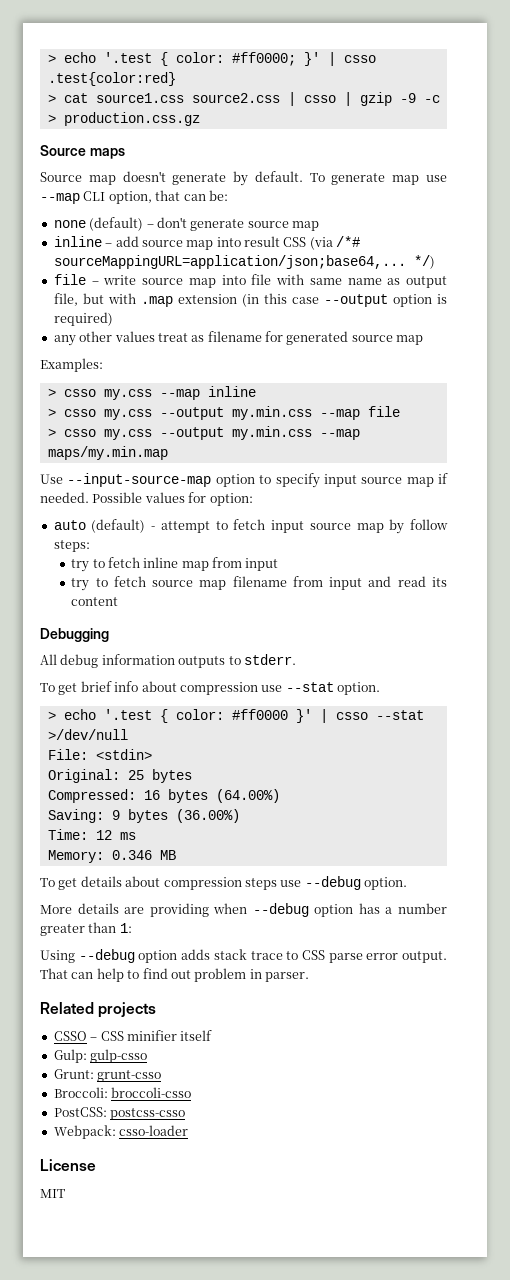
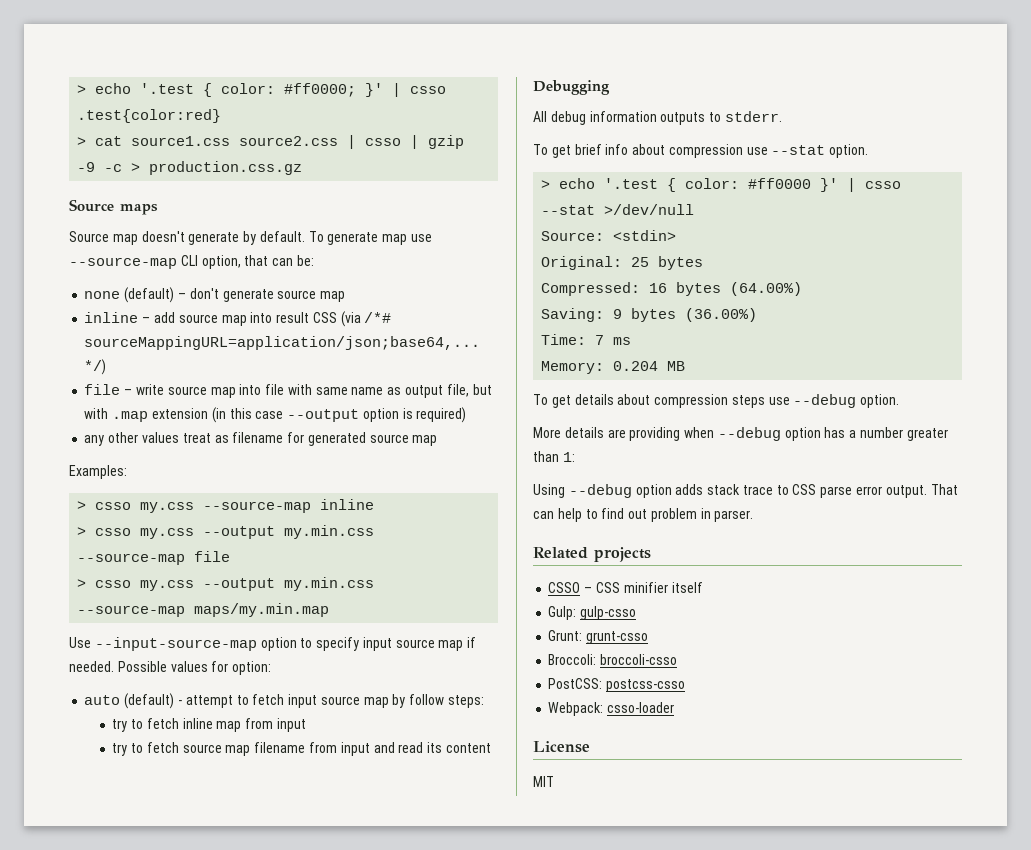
- To generate map use --map CLI option, that can be:
+ To generate map use --source-map CLI option, that can be:
- > csso my.css --map inline
+ > csso my.css --source-map inline
- > csso my.css --output my.min.css --map file
+ > csso my.css --output my.min.css --source-map file
- > csso my.css --output my.min.css --map maps/my.min.map
+ > csso my.css --output my.min.css --source-map maps/my.min.map
- File: <stdin>
+ Source: <stdin>
- Time: 12 ms
+ Time: 7 ms
- Memory: 0.346 MB
+ Memory: 0.204 MB

